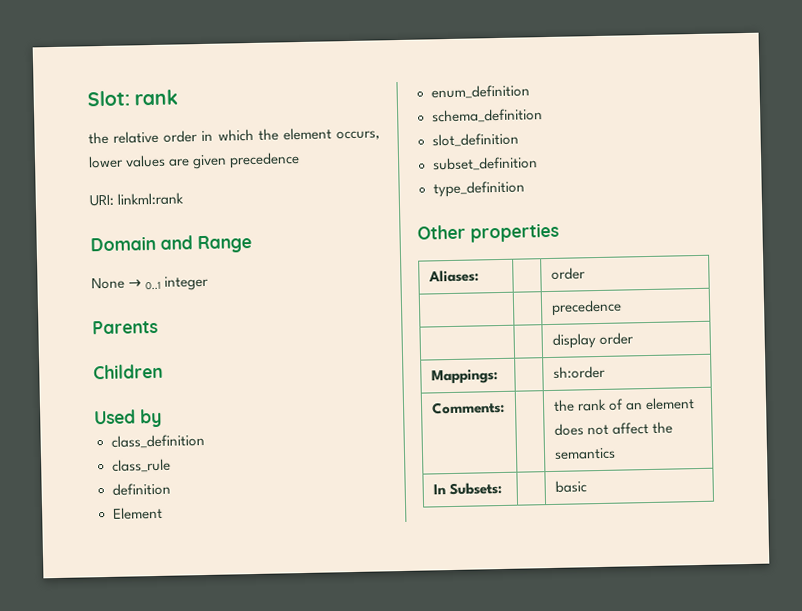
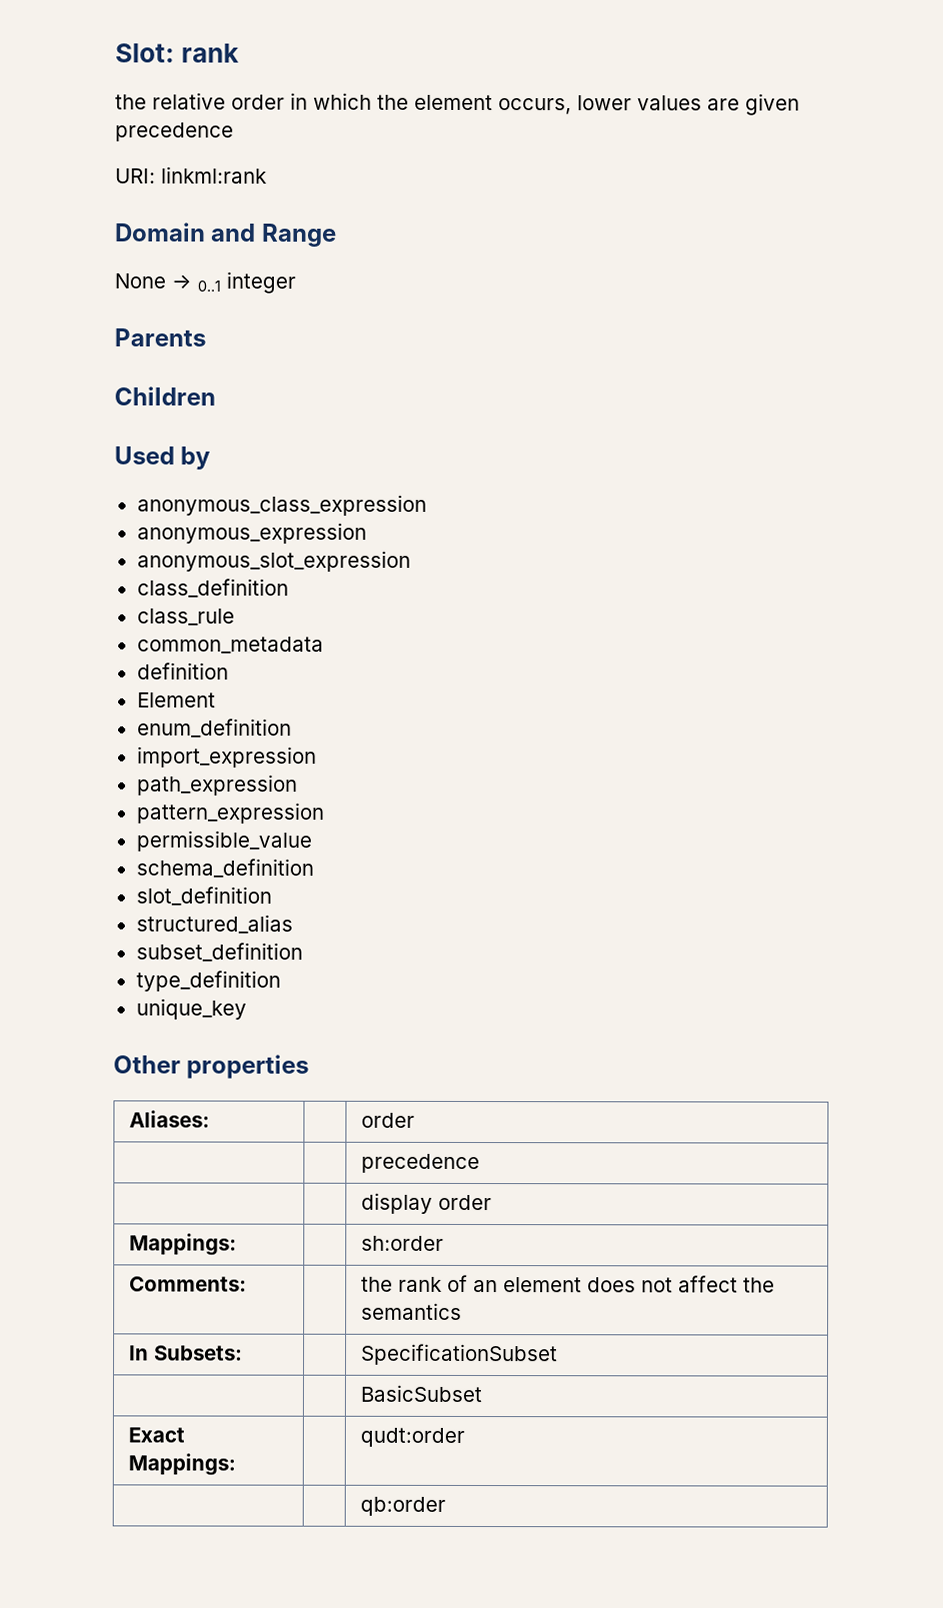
+ anonymous_class_expression
+ anonymous_expression
+ anonymous_slot_expression
+ common_metadata
+ import_expression
+ path_expression
+ pattern_expression
+ permissible_value
+ structured_alias
+ unique_key
- In Subsets: | | basic
+ In Subsets: | | SpecificationSubset
+ | | BasicSubset
+ Exact Mappings: | | qudt:order
+ | | qb:order

